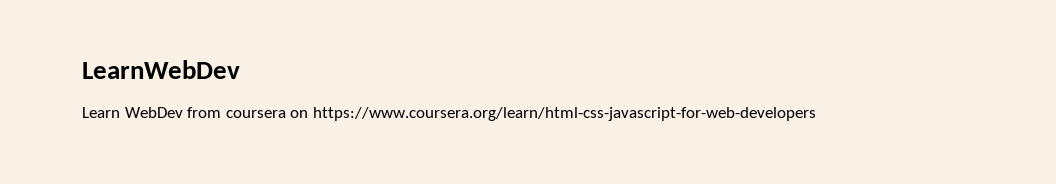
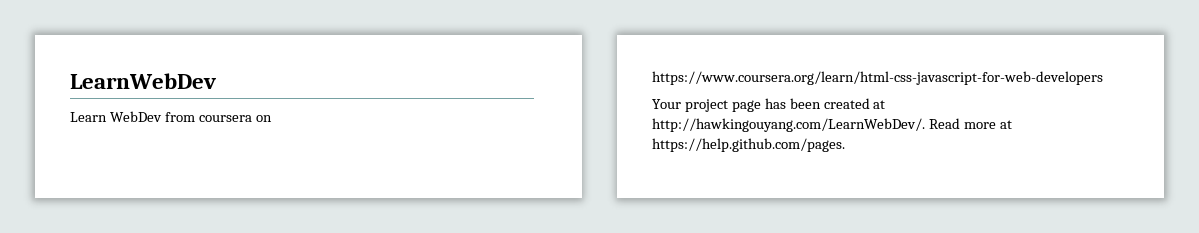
+ Your project page has been created at http://hawkingouyang.com/LearnWebDev/. Read more at https://help.github.com/pages.

